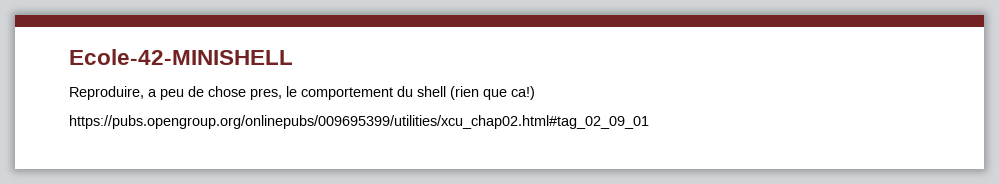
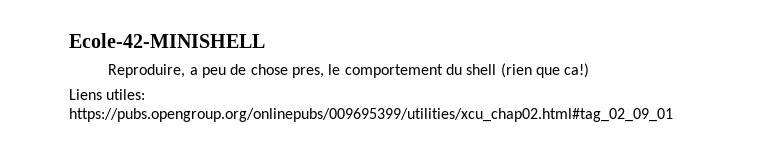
- https://pubs.opengroup.org/onlinepubs/009695399/utilities/xcu_chap02.html#tag_02_09_01
+ Liens utiles: https://pubs.opengroup.org/onlinepubs/009695399/utilities/xcu_chap02.html#tag_02_09_01

